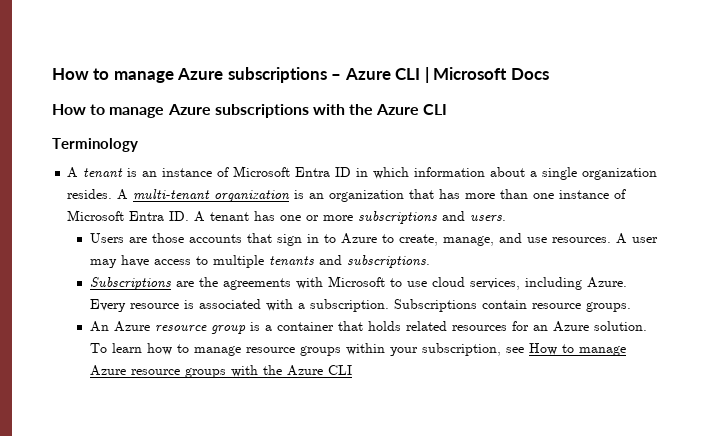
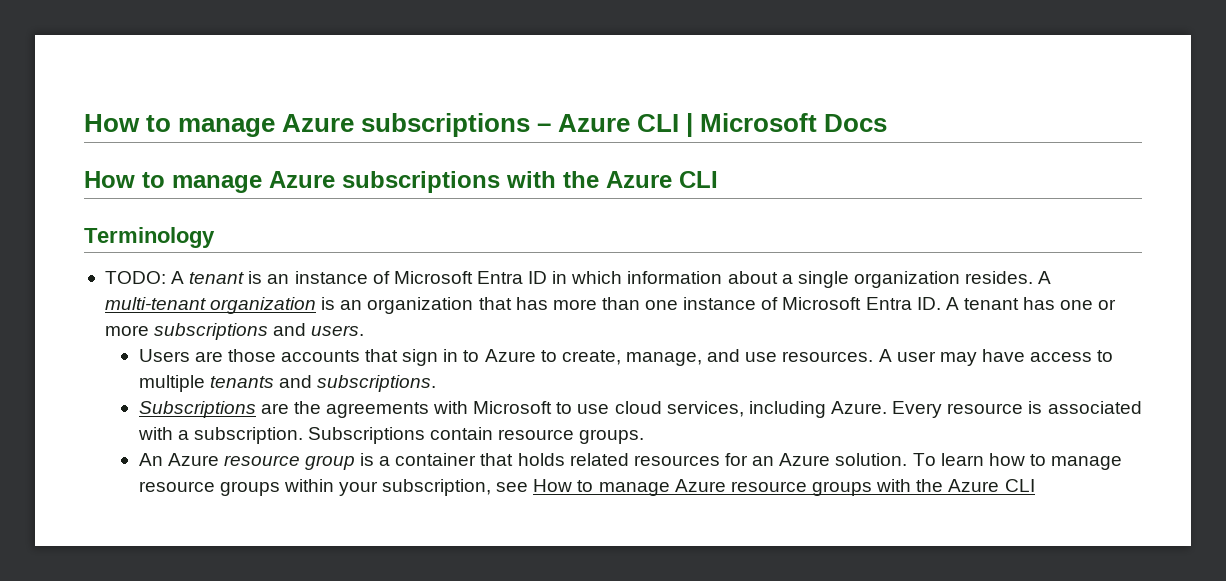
- A tenant is an instance of Microsoft Entra ID in which information about a single organization resides.
+ TODO: A tenant is an instance of Microsoft Entra ID in which information about a single organization resides.

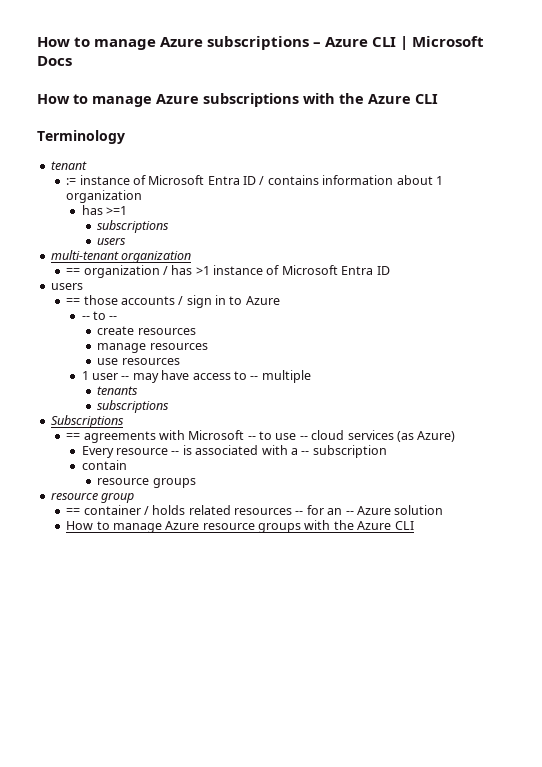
- TODO: A tenant is an instance of Microsoft Entra ID in which information about a single organization resides. A multi-tenant organization is an organization that has more than one instance of Microsoft Entra ID. A tenant has one or more subscriptions and users.
- Users are those accounts that sign in to Azure to create, manage, and use resources. A user may have access to multiple tenants and subscriptions.
- Subscriptions are the agreements with Microsoft to use cloud services, including Azure. Every resource is associated with a subscription. Subscriptions contain resource groups.
- An Azure resource group is a container that holds related resources for an Azure solution. To learn how to manage resource groups within your subscription, see How to manage Azure resource groups with the Azure CLI
+ tenant
+ := instance of Microsoft Entra ID / contains information about 1 organization
+ has >=1
+ subscriptions
+ users
+ multi-tenant organization
+ == organization / has >1 instance of Microsoft Entra ID
+ users
+ == those accounts / sign in to Azure
+ -- to --
+ create resources
+ manage resources
+ use resources
+ 1 user -- may have access to -- multiple
+ tenants
+ subscriptions
+ Subscriptions
+ == agreements with Microsoft -- to use -- cloud services (as Azure)
+ Every resource -- is associated with a -- subscription
+ contain
+ resource groups
+ resource group
+ == container / holds related resources -- for an -- Azure solution
+ How to manage Azure resource groups with the Azure CLI

